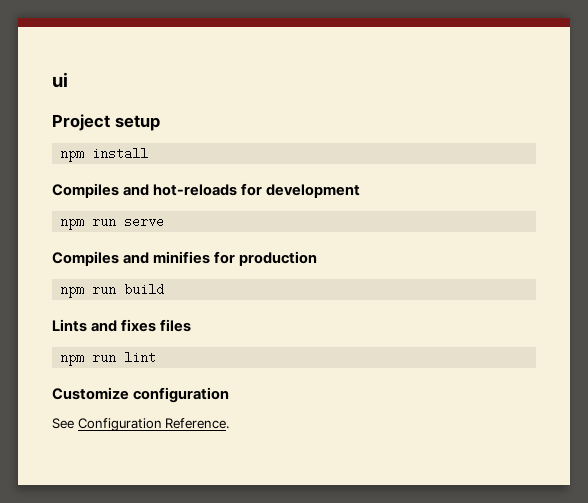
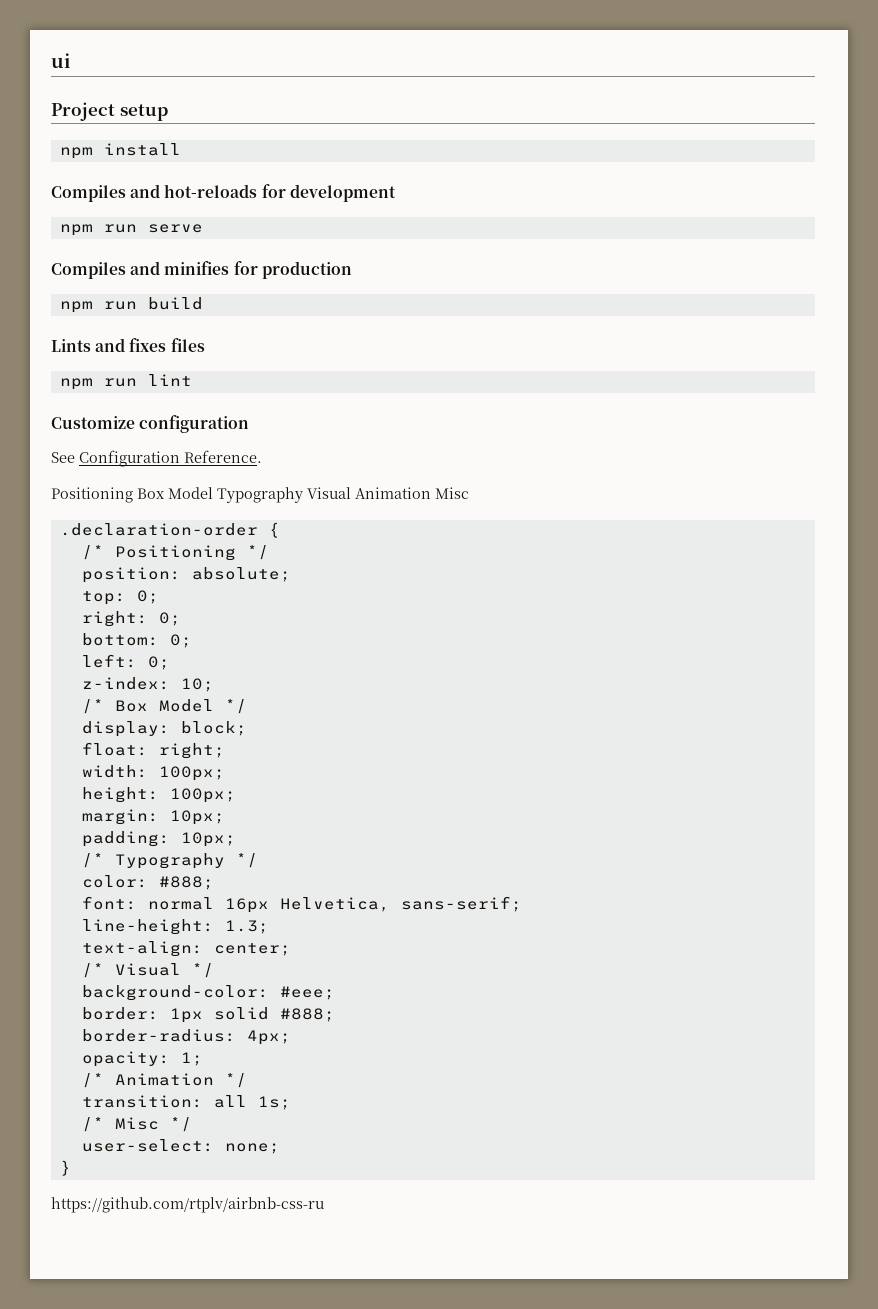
+ Positioning Box Model Typography Visual Animation Misc
+ .declaration-order {
+ /* Positioning */
+ position: absolute;
+ top: 0;
+ right: 0;
+ bottom: 0;
+ left: 0;
+ z-index: 10;
+ /* Box Model */
+ display: block;
+ float: right;
+ width: 100px;
+ height: 100px;
+ margin: 10px;
+ padding: 10px;
+ /* Typography */
+ color: #888;
+ font: normal 16px Helvetica, sans-serif;
+ line-height: 1.3;
+ text-align: center;
+ /* Visual */
+ background-color: #eee;
+ border: 1px solid #888;
+ border-radius: 4px;
+ opacity: 1;
+ /* Animation */
+ transition: all 1s;
+ /* Misc */
+ user-select: none;
+ }
+ https://github.com/rtplv/airbnb-css-ru

